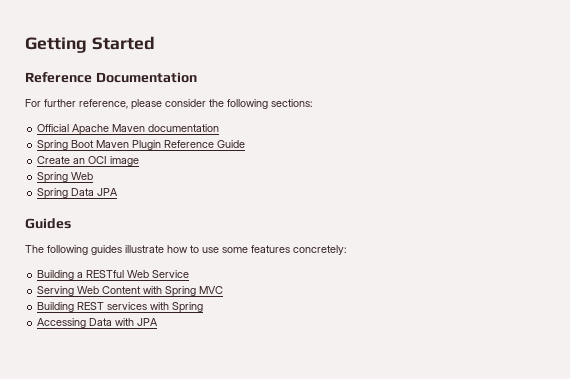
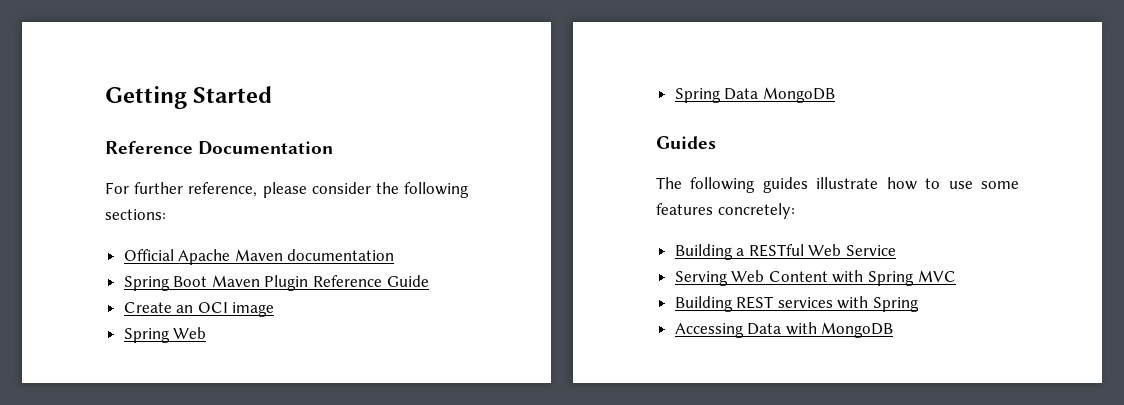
- Spring Data JPA
+ Spring Data MongoDB
- Accessing Data with JPA
+ Accessing Data with MongoDB

